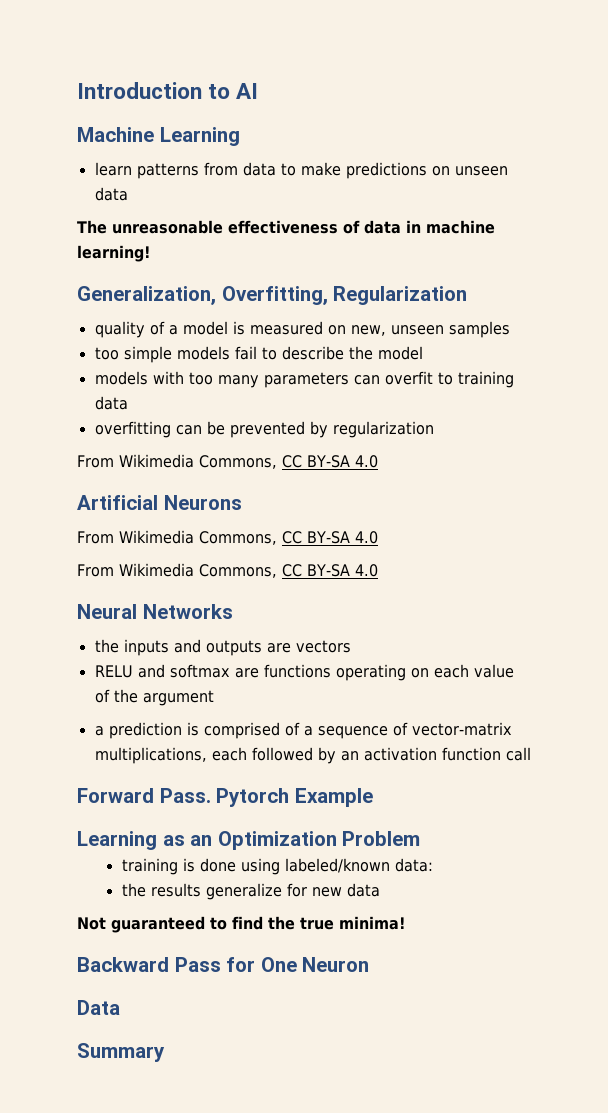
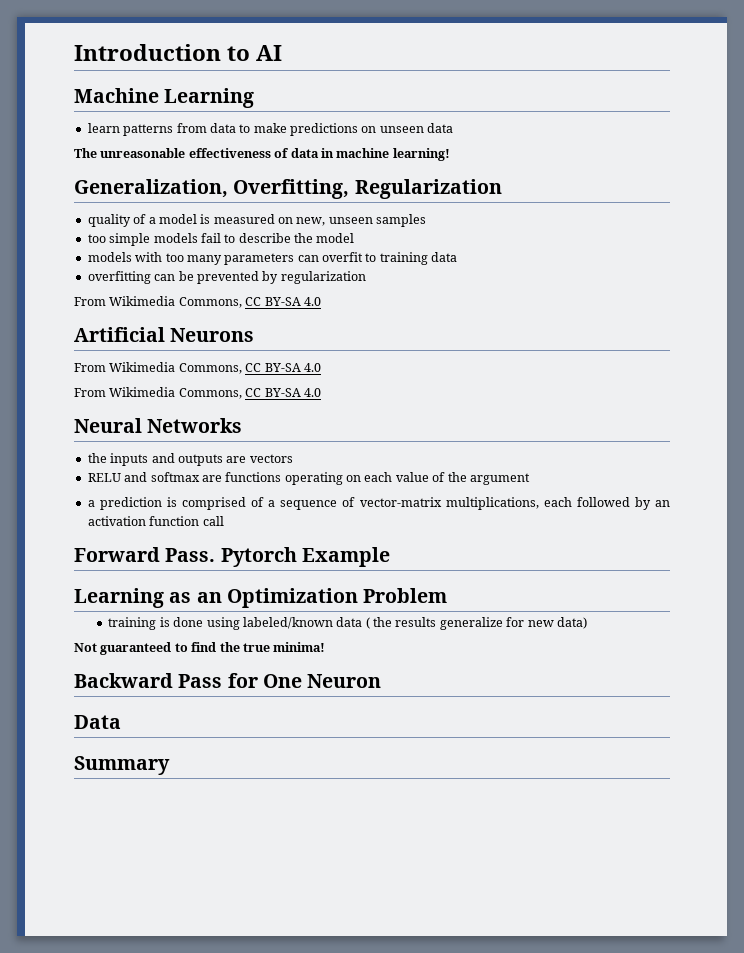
- training is done using labeled/known data:
- the results generalize for new data
+ training is done using labeled/known data ( the results generalize for new data)

